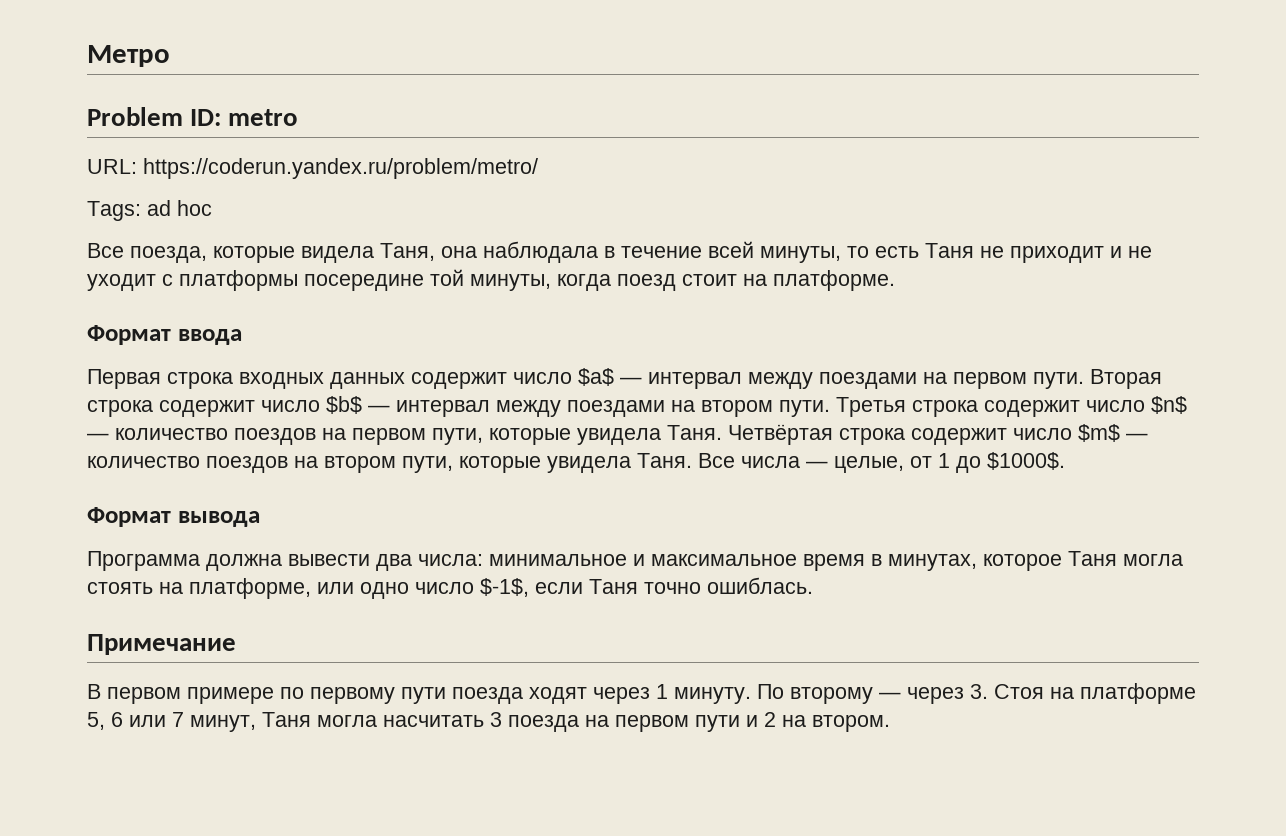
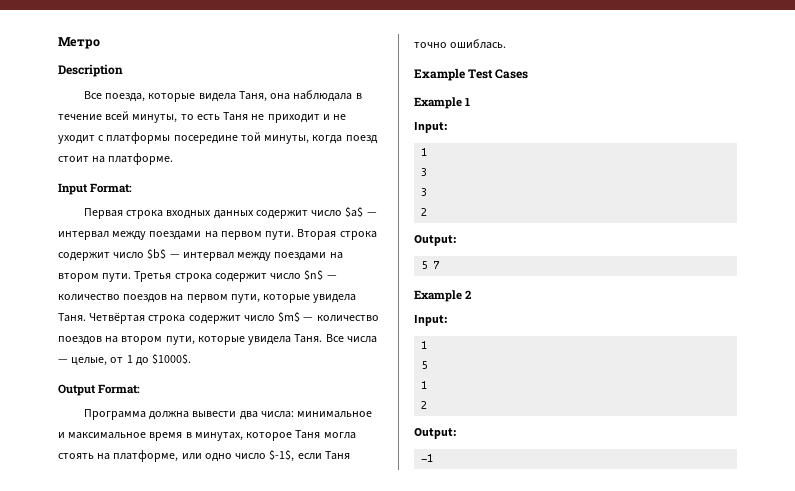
- Problem ID: metro
- URL: https://coderun.yandex.ru/problem/metro/
- Tags: ad hoc
+ Description
- Формат ввода
+ Input Format:
- Формат вывода
+ Output Format:
- Примечание
- В первом примере по первому пути поезда ходят через 1 минуту. По второму — через 3. Стоя на платформе 5, 6 или 7 минут, Таня могла насчитать 3 поезда на первом пути и 2 на втором.
+ Example Test Cases
+ Example 1
+ Input:
+ 1
+ 3
+ 3
+ 2
+ Output:
+ 5 7
+ Example 2
+ Input:
+ 1
+ 5
+ 1
+ 2
+ Output:
+ -1

